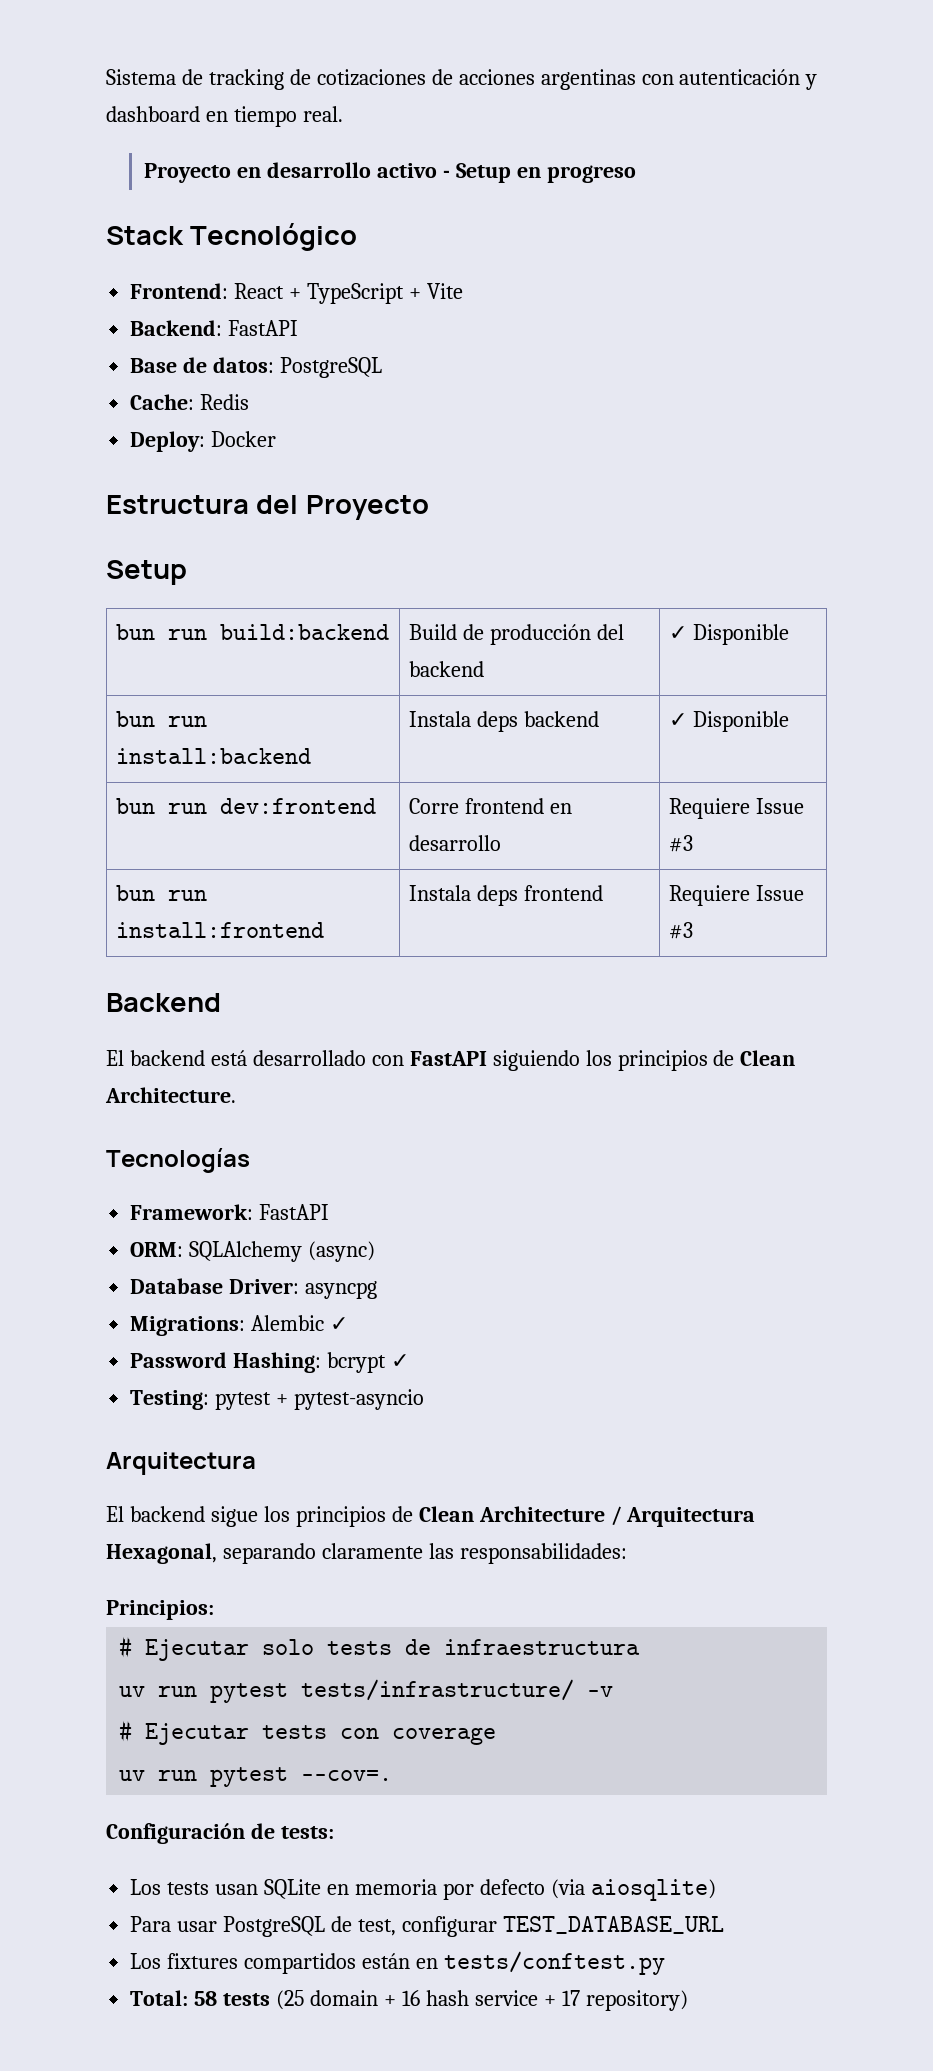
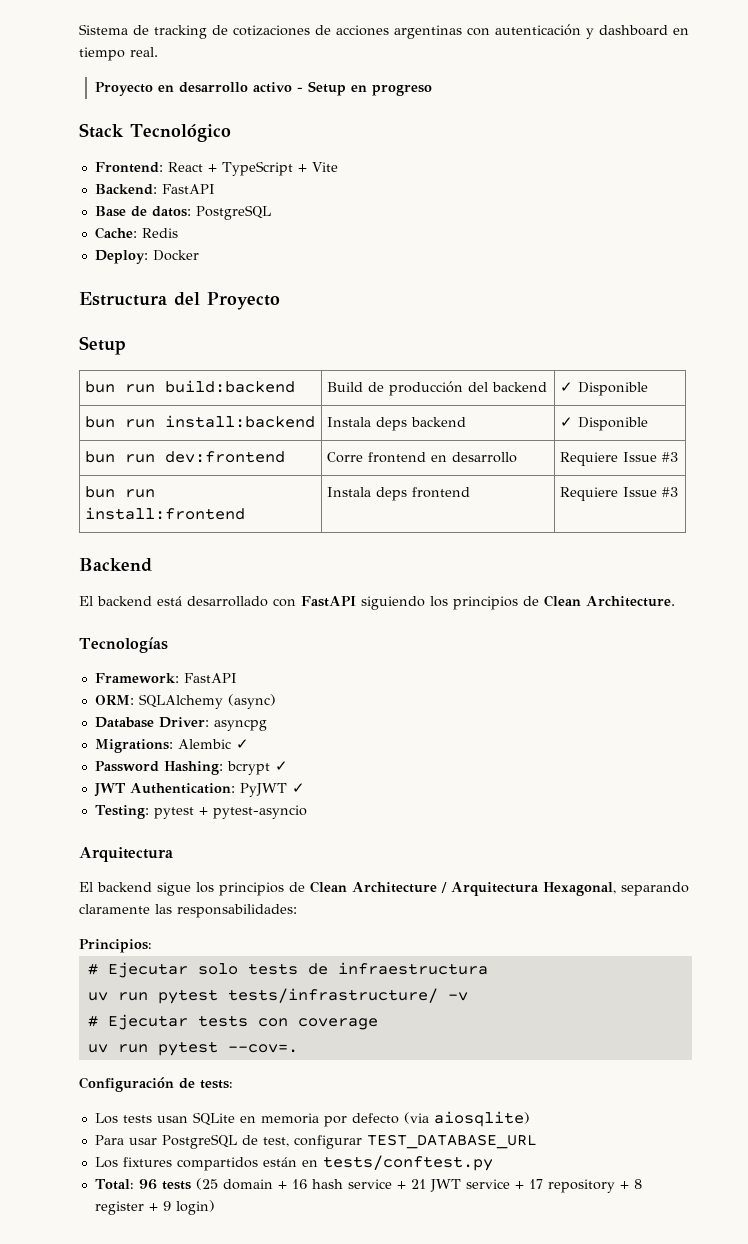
+ JWT Authentication: PyJWT ✓
- Total: 58 tests (25 domain + 16 hash service + 17 repository)
+ Total: 96 tests (25 domain + 16 hash service + 21 JWT service + 17 repository + 8 register + 9 login)

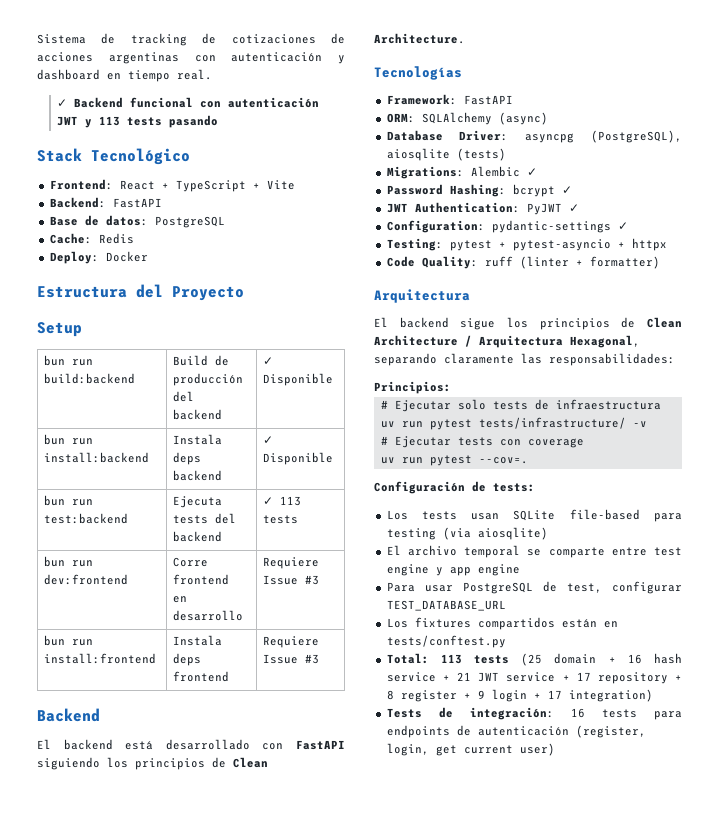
- Proyecto en desarrollo activo - Setup en progreso
+ ✓ Backend funcional con autenticación JWT y 113 tests pasando
+ bun run test:backend | Ejecuta tests del backend | ✓ 113 tests
- Database Driver: asyncpg
+ Database Driver: asyncpg (PostgreSQL), aiosqlite (tests)
+ Configuration: pydantic-settings ✓
- Testing: pytest + pytest-asyncio
+ Testing: pytest + pytest-asyncio + httpx
+ Code Quality: ruff (linter + formatter)
- Los tests usan SQLite en memoria por defecto (via aiosqlite)
+ Los tests usan SQLite file-based para testing (via aiosqlite)
+ El archivo temporal se comparte entre test engine y app engine
- Total: 96 tests (25 domain + 16 hash service + 21 JWT service + 17 repository + 8 register + 9 login)
+ Total: 113 tests (25 domain + 16 hash service + 21 JWT service + 17 repository + 8 register + 9 login + 17 integration)
+ Tests de integración: 16 tests para endpoints de autenticación (register, login, get current user)

